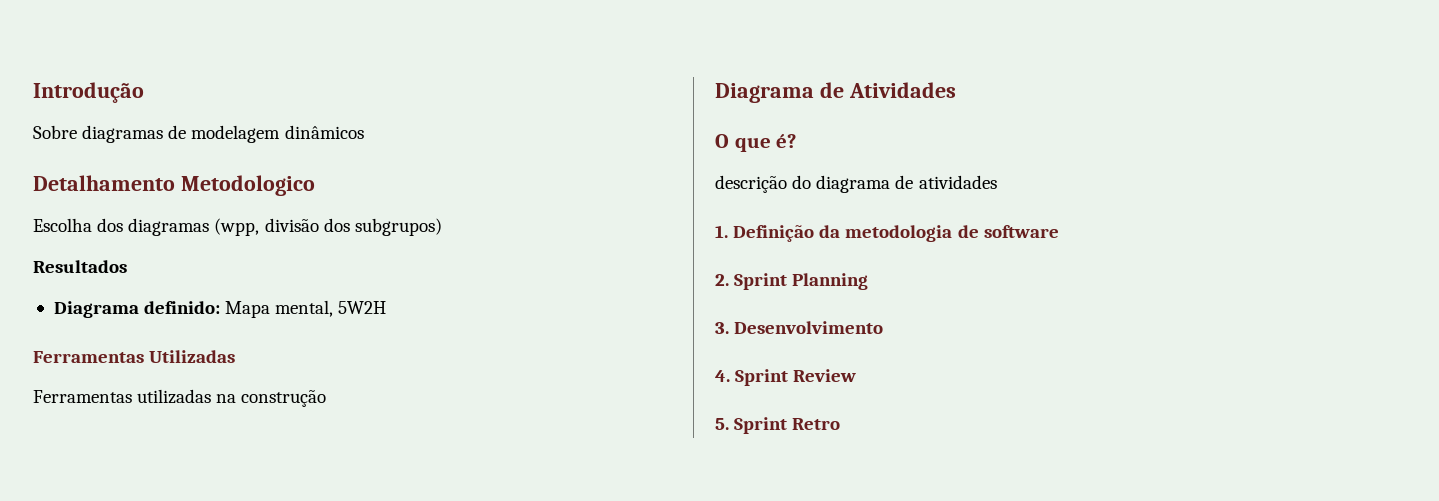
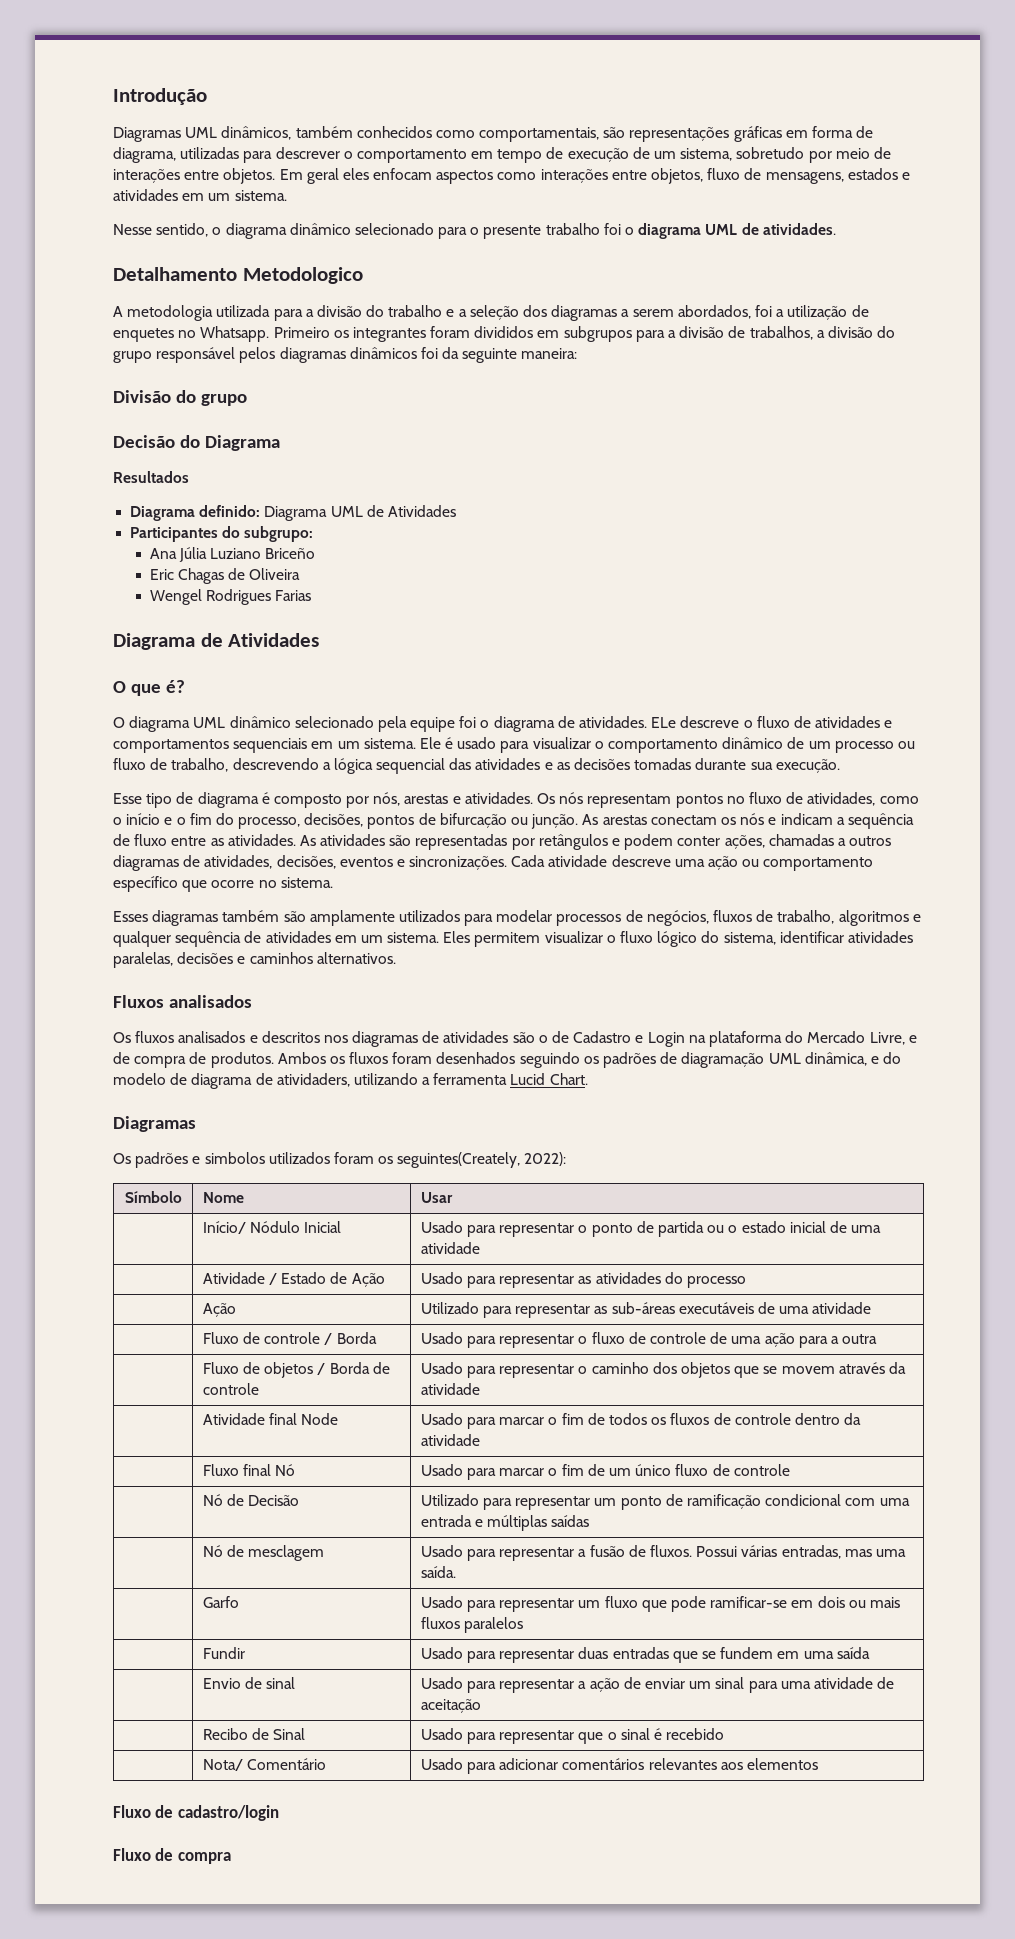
- Sobre diagramas de modelagem dinâmicos
+ Diagramas UML dinâmicos, também conhecidos como comportamentais, são representações gráficas em forma de diagrama, utilizadas para descrever o comportamento em tempo de execução de um sistema, sobretudo por meio de interações entre objetos. Em geral eles enfocam aspectos como interações entre objetos, fluxo de mensagens, estados e atividades em um sistema.
+ Nesse sentido, o diagrama dinâmico selecionado para o presente trabalho foi o diagrama UML de atividades.
  Detalhamento Metodologico
- Escolha dos diagramas (wpp, divisão dos subgrupos)
+ A metodologia utilizada para a divisão do trabalho e a seleção dos diagramas a serem abordados, foi a utilização de enquetes no Whatsapp. Primeiro os integrantes foram divididos em subgrupos para a divisão de trabalhos, a divisão do grupo responsável pelos diagramas dinâmicos foi da seguinte maneira:
+ Divisão do grupo
+ Decisão do Diagrama
  Resultados
- Diagrama definido: Mapa mental, 5W2H
- Ferramentas Utilizadas
- Ferramentas utilizadas na construção
+ Diagrama definido: Diagrama UML de Atividades
+ Participantes do subgrupo:
+ Ana Júlia Luziano Briceño
+ Eric Chagas de Oliveira
+ Wengel Rodrigues Farias
- descrição do diagrama de atividades
- 1. Definição da metodologia de software
- 2. Sprint Planning
- 3. Desenvolvimento
- 4. Sprint Review
- 5. Sprint Retro
+ O diagrama UML dinâmico selecionado pela equipe foi o diagrama de atividades. ELe descreve o fluxo de atividades e comportamentos sequenciais em um sistema. Ele é usado para visualizar o comportamento dinâmico de um processo ou fluxo de trabalho, descrevendo a lógica sequencial das atividades e as decisões tomadas durante sua execução.
+ Esse tipo de diagrama é composto por nós, arestas e atividades. Os nós representam pontos no fluxo de atividades, como o início e o fim do processo, decisões, pontos de bifurcação ou junção. As arestas conectam os nós e indicam a sequência de fluxo entre as atividades. As atividades são representadas por retângulos e podem conter ações, chamadas a outros diagramas de atividades, decisões, eventos e sincronizações. Cada atividade descreve uma ação ou comportamento específico que ocorre no sistema.
+ Esses diagramas também são amplamente utilizados para modelar processos de negócios, fluxos de trabalho, algoritmos e qualquer sequência de atividades em um sistema. Eles permitem visualizar o fluxo lógico do sistema, identificar atividades paralelas, decisões e caminhos alternativos.
+ Fluxos analisados
+ Os fluxos analisados e descritos nos diagramas de atividades são o de Cadastro e Login na plataforma do Mercado Livre, e de compra de produtos. Ambos os fluxos foram desenhados seguindo os padrões de diagramação UML dinâmica, e do modelo de diagrama de atividaders, utilizando a ferramenta Lucid Chart.
+ Diagramas
+ Os padrões e simbolos utilizados foram os seguintes(Creately, 2022):
+ Símbolo | Nome | Usar
+ | Início/ Nódulo Inicial | Usado para representar o ponto de partida ou o estado inicial de uma atividade
+ | Atividade / Estado de Ação | Usado para representar as atividades do processo
+ | Ação | Utilizado para representar as sub-áreas executáveis de uma atividade
+ | Fluxo de controle / Borda | Usado para representar o fluxo de controle de uma ação para a outra
+ | Fluxo de objetos / Borda de controle | Usado para representar o caminho dos objetos que se movem através da atividade
+ | Atividade final Node | Usado para marcar o fim de todos os fluxos de controle dentro da atividade
+ | Fluxo final Nó | Usado para marcar o fim de um único fluxo de controle
+ | Nó de Decisão | Utilizado para representar um ponto de ramificação condicional com uma entrada e múltiplas saídas
+ | Nó de mesclagem | Usado para representar a fusão de fluxos. Possui várias entradas, mas uma saída.
+ | Garfo | Usado para representar um fluxo que pode ramificar-se em dois ou mais fluxos paralelos
+ | Fundir | Usado para representar duas entradas que se fundem em uma saída
+ | Envio de sinal | Usado para representar a ação de enviar um sinal para uma atividade de aceitação
+ | Recibo de Sinal | Usado para representar que o sinal é recebido
+ | Nota/ Comentário | Usado para adicionar comentários relevantes aos elementos
+ Fluxo de cadastro/login
+ Fluxo de compra

